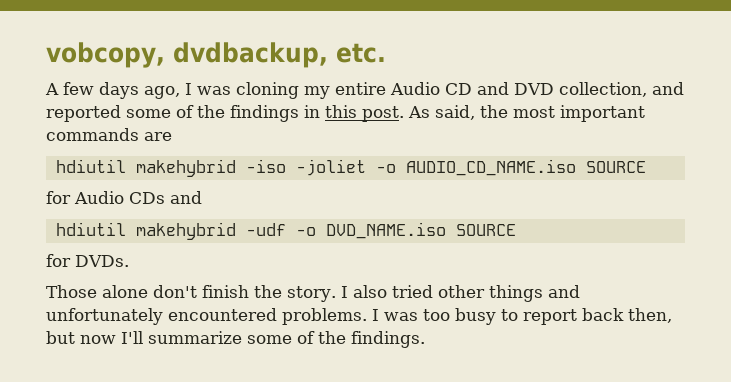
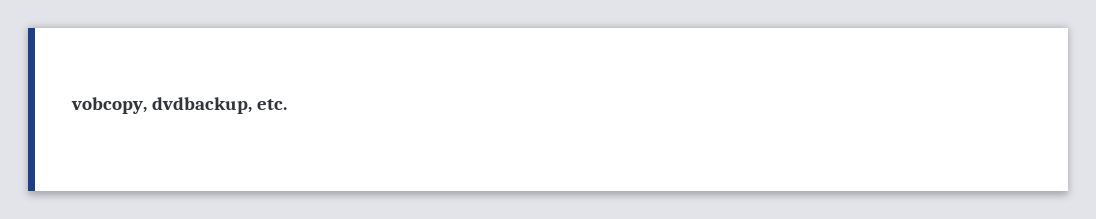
- A few days ago, I was cloning my entire Audio CD and DVD collection, and reported some of the findings in this post. As said, the most important commands are
- hdiutil makehybrid -iso -joliet -o AUDIO_CD_NAME.iso SOURCE
- for Audio CDs and
- hdiutil makehybrid -udf -o DVD_NAME.iso SOURCE
- for DVDs.
- Those alone don't finish the story. I also tried other things and unfortunately encountered problems. I was too busy to report back then, but now I'll summarize some of the findings.

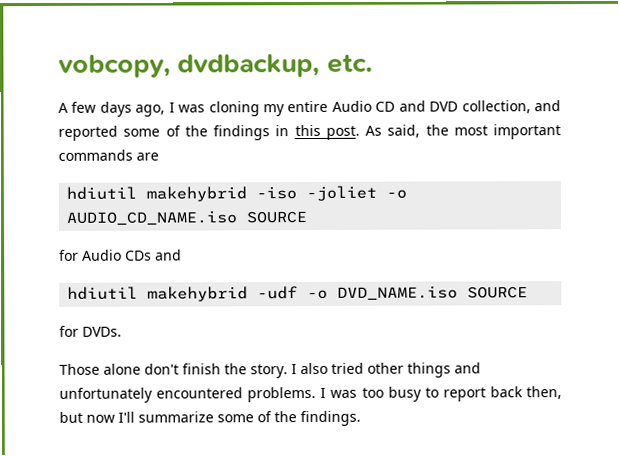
+ A few days ago, I was cloning my entire Audio CD and DVD collection, and reported some of the findings in this post. As said, the most important commands are
+ hdiutil makehybrid -iso -joliet -o AUDIO_CD_NAME.iso SOURCE
+ for Audio CDs and
+ hdiutil makehybrid -udf -o DVD_NAME.iso SOURCE
+ for DVDs.
+ Those alone don't finish the story. I also tried other things and unfortunately encountered problems. I was too busy to report back then, but now I'll summarize some of the findings.

